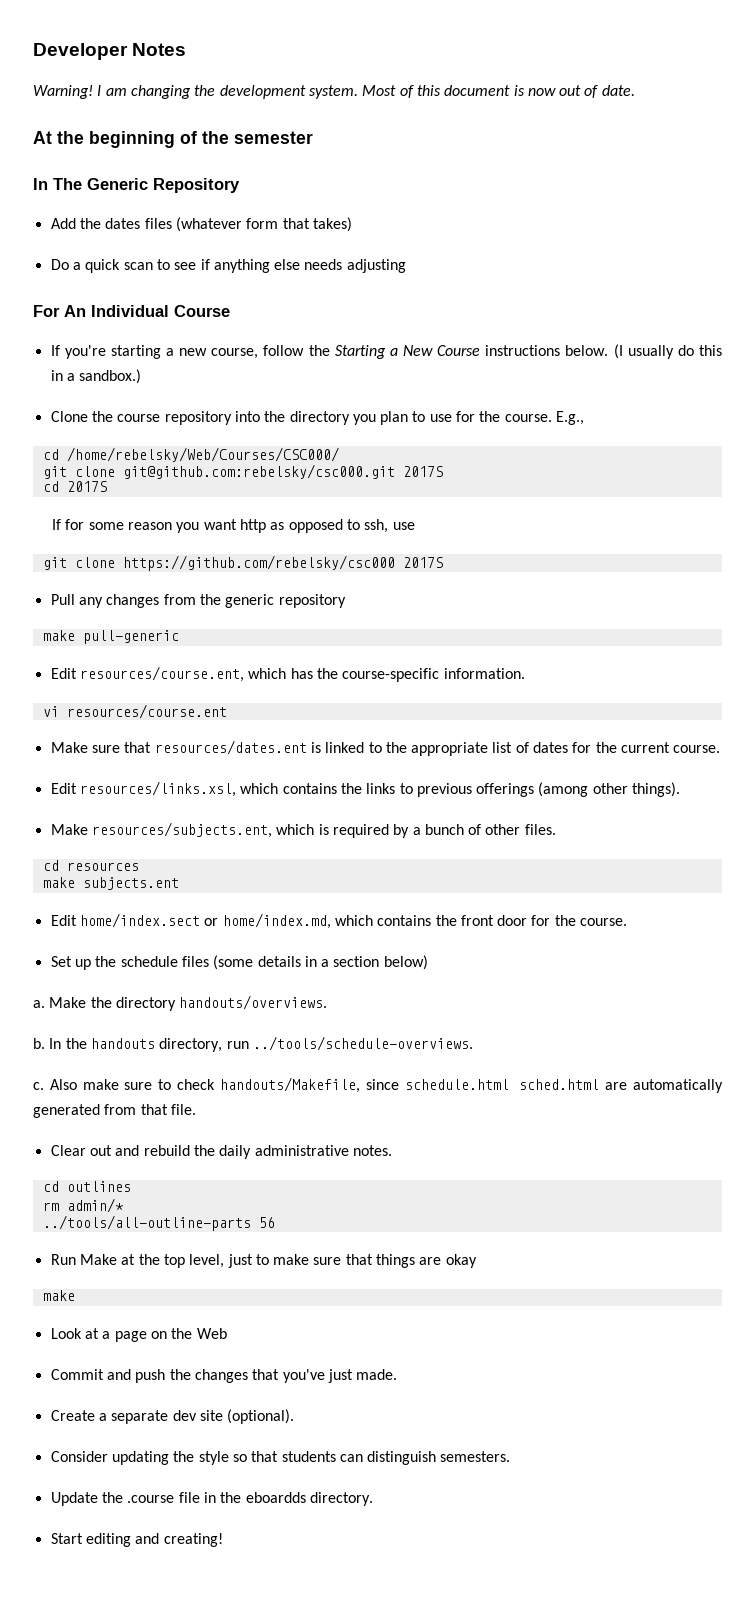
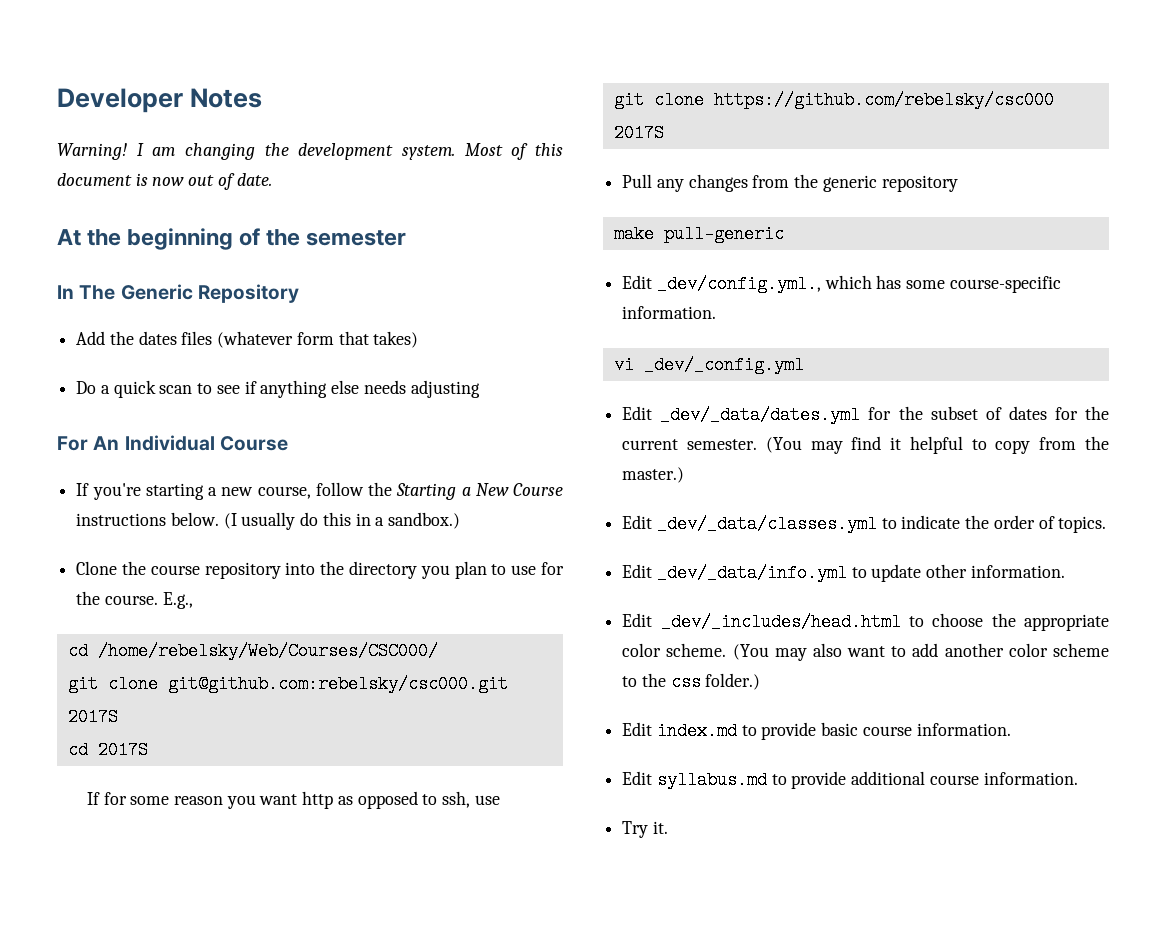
- Edit resources/course.ent, which has the course-specific information.
+ Edit _dev/config.yml., which has some course-specific information.
- vi resources/course.ent
- Make sure that resources/dates.ent is linked to the appropriate list of dates for the current course.
- Edit resources/links.xsl, which contains the links to previous offerings (among other things).
- Make resources/subjects.ent, which is required by a bunch of other files.
- cd resources
- make subjects.ent
- Edit home/index.sect or home/index.md, which contains the front door for the course.
- Set up the schedule files (some details in a section below)
- a. Make the directory handouts/overviews.
- b. In the handouts directory, run ../tools/schedule-overviews.
- c. Also make sure to check handouts/Makefile, since schedule.html sched.html are automatically generated from that file.
- Clear out and rebuild the daily administrative notes.
- cd outlines
- rm admin/*
- ../tools/all-outline-parts 56
- Run Make at the top level, just to make sure that things are okay
- make
- Look at a page on the Web
- Commit and push the changes that you've just made.
- Create a separate dev site (optional).
- Consider updating the style so that students can distinguish semesters.
- Update the .course file in the eboardds directory.
- Start editing and creating!
+ vi _dev/_config.yml
+ Edit _dev/_data/dates.yml for the subset of dates for the current semester. (You may find it helpful to copy from the master.)
+ Edit _dev/_data/classes.yml to indicate the order of topics.
+ Edit _dev/_data/info.yml to update other information.
+ Edit _dev/_includes/head.html to choose the appropriate color scheme. (You may also want to add another color scheme to the css folder.)
+ Edit index.md to provide basic course information.
+ Edit syllabus.md to provide additional course information.
+ Try it.

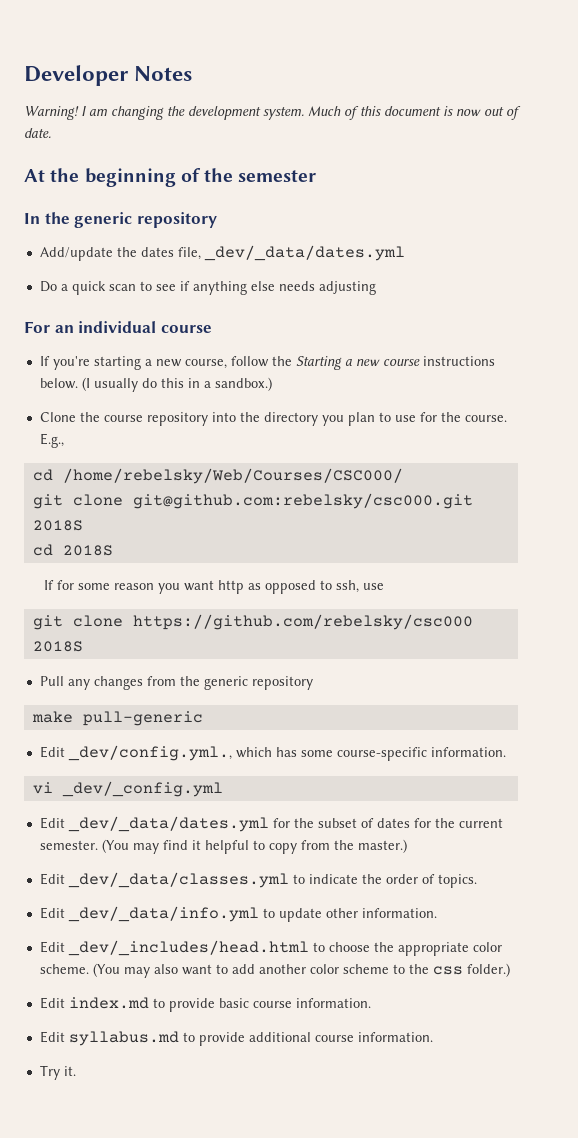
- Most of this document is now out of date.
+ Much of this document is now out of date.
- In The Generic Repository
- Add the dates files (whatever form that takes)
+ In the generic repository
+ Add/update the dates file, _dev/_data/dates.yml
- For An Individual Course
+ For an individual course
- If you're starting a new course, follow the Starting a New Course instructions below.
+ If you're starting a new course, follow the Starting a new course instructions below.
- git clone git@github.com:rebelsky/csc000.git 2017S
- cd 2017S
+ git clone git@github.com:rebelsky/csc000.git 2018S
+ cd 2018S
- git clone https://github.com/rebelsky/csc000 2017S
+ git clone https://github.com/rebelsky/csc000 2018S

